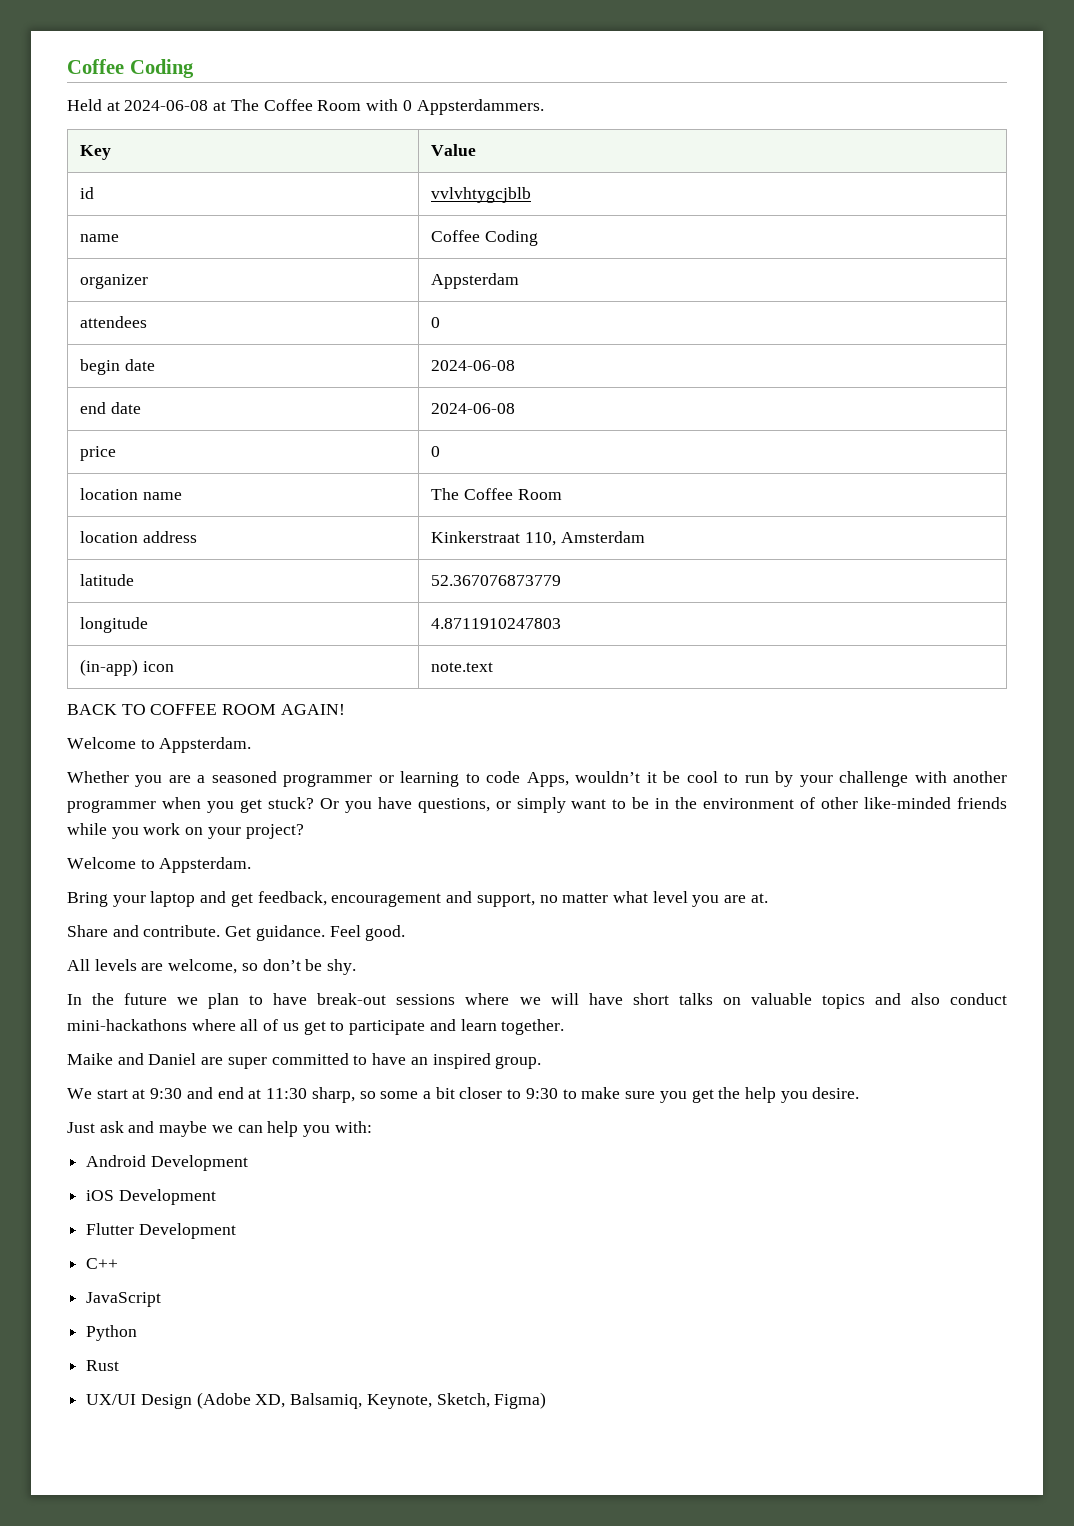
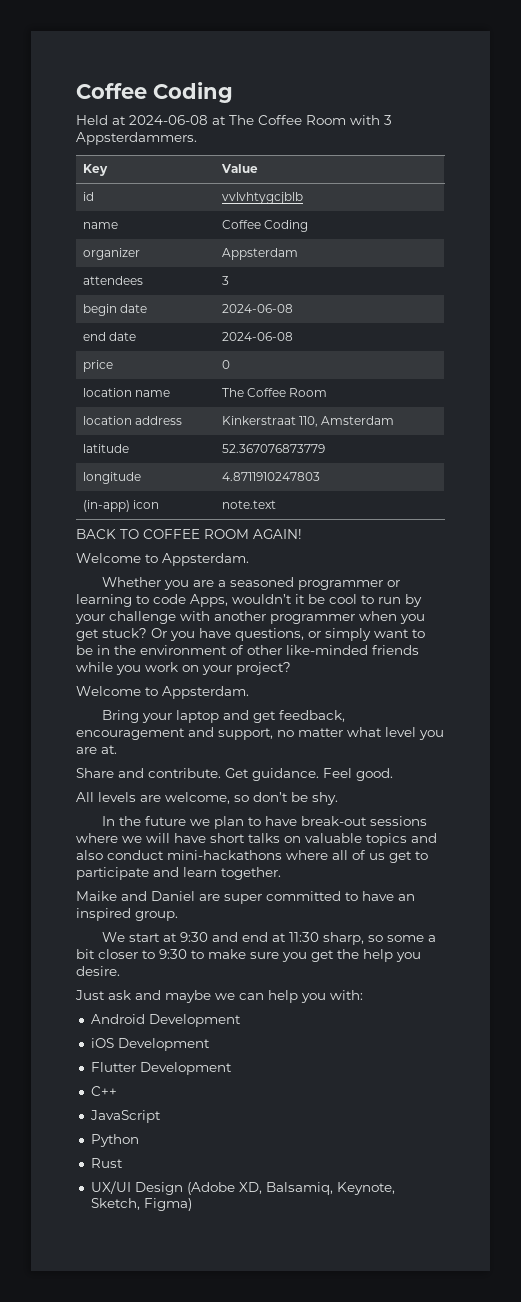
- Held at 2024-06-08 at The Coffee Room with 0 Appsterdammers.
+ Held at 2024-06-08 at The Coffee Room with 3 Appsterdammers.
- attendees | 0
+ attendees | 3

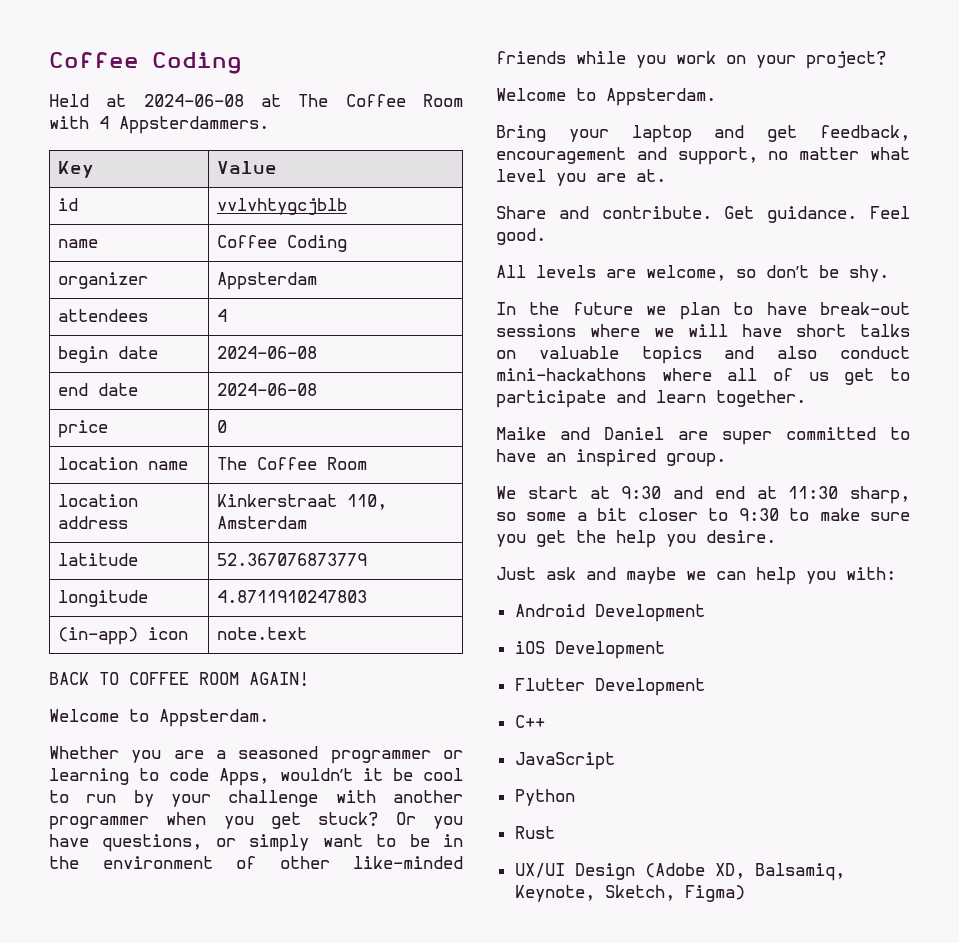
- Held at 2024-06-08 at The Coffee Room with 3 Appsterdammers.
+ Held at 2024-06-08 at The Coffee Room with 4 Appsterdammers.
- attendees | 3
+ attendees | 4

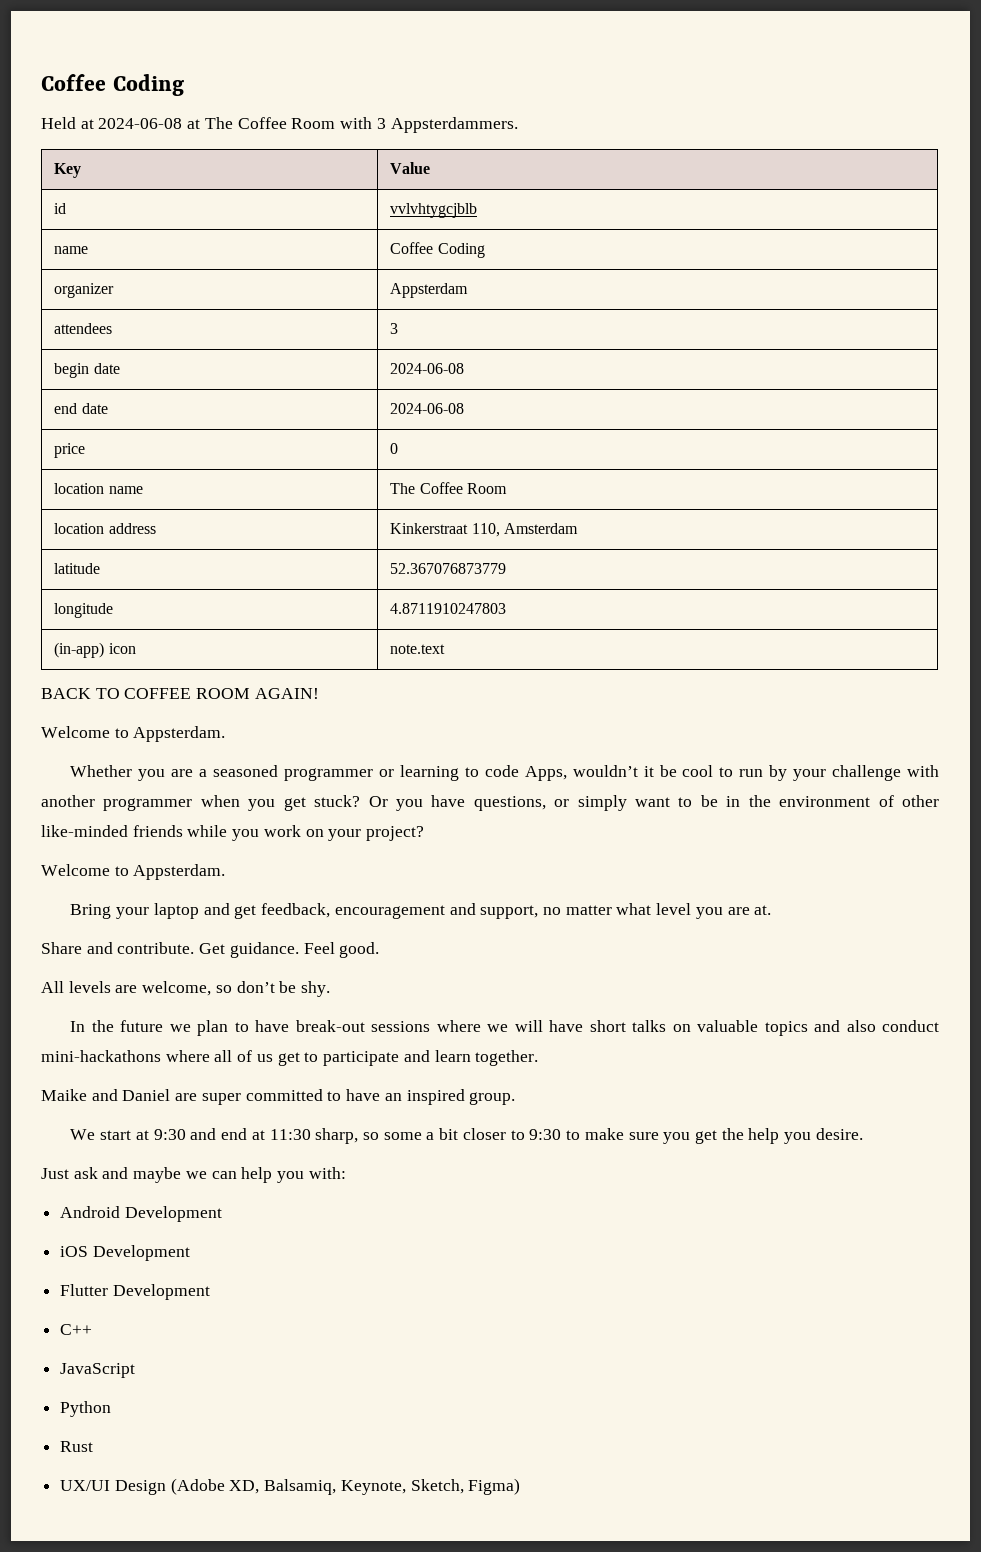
- Held at 2024-06-08 at The Coffee Room with 4 Appsterdammers.
+ Held at 2024-06-08 at The Coffee Room with 3 Appsterdammers.
- attendees | 4
+ attendees | 3

